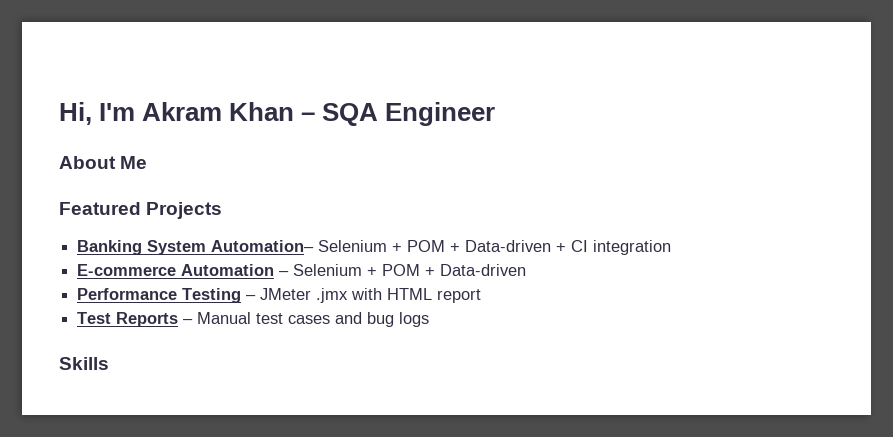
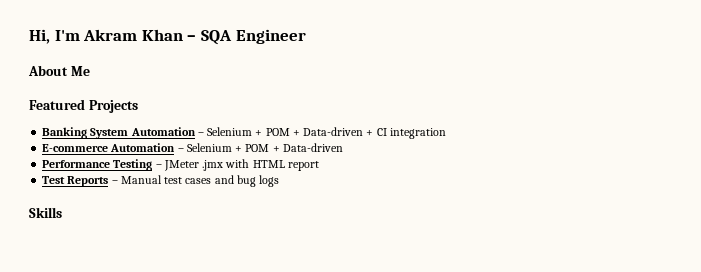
- Banking System Automation– Selenium + POM + Data-driven + CI integration
+ Banking System Automation – Selenium + POM + Data-driven + CI integration

